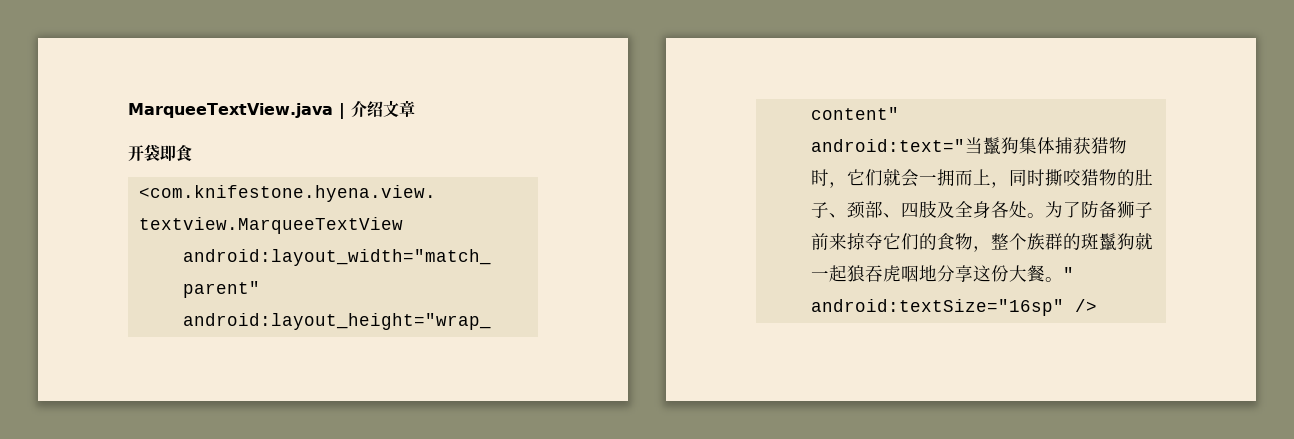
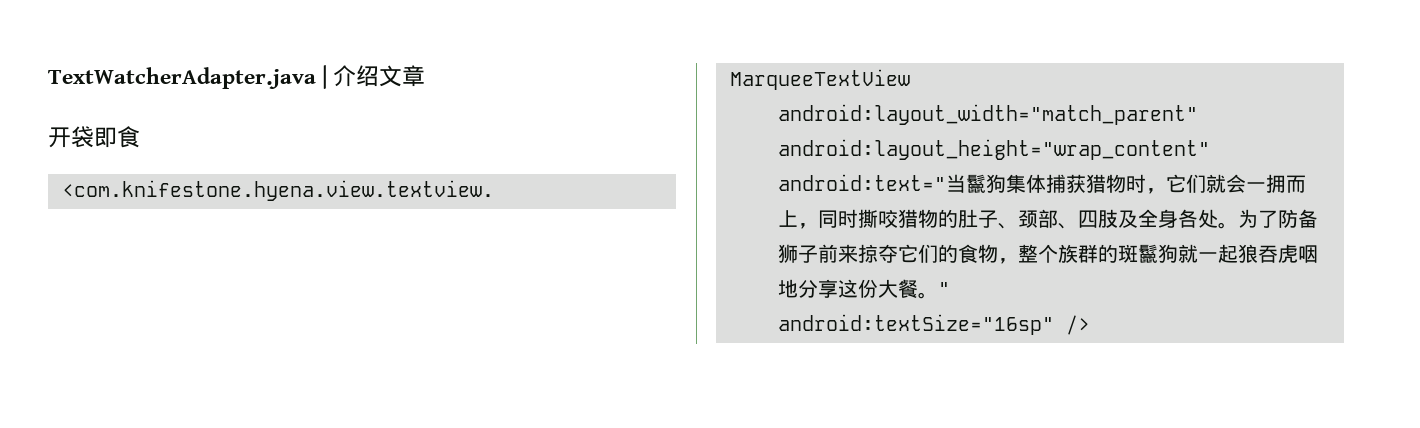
- MarqueeTextView.java | 介绍文章
+ TextWatcherAdapter.java | 介绍文章

